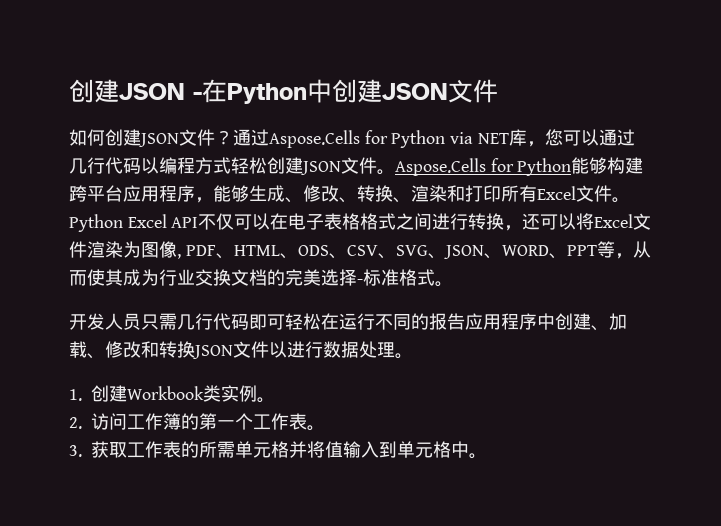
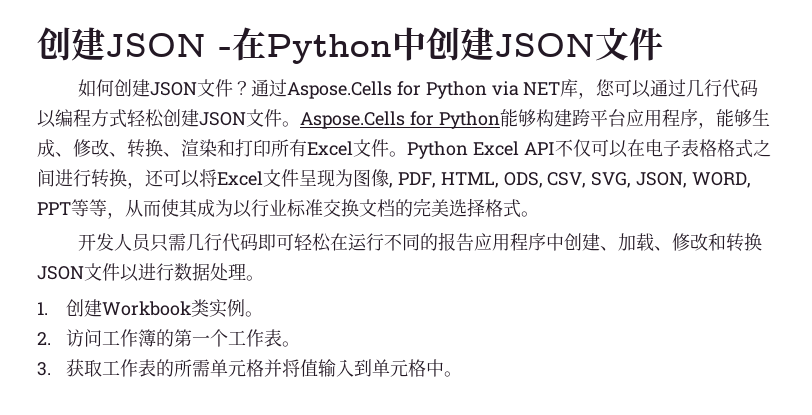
- Python Excel API不仅可以在电子表格格式之间进行转换，还可以将Excel文件渲染为图像, PDF、HTML、ODS、CSV、SVG、JSON、WORD、PPT等，从而使其成为行业交换文档的完美选择-标准格式。
+ Python Excel API不仅可以在电子表格格式之间进行转换，还可以将Excel文件呈现为图像, PDF, HTML, ODS, CSV, SVG, JSON, WORD, PPT等等，从而使其成为以行业标准交换文档的完美选择格式。

